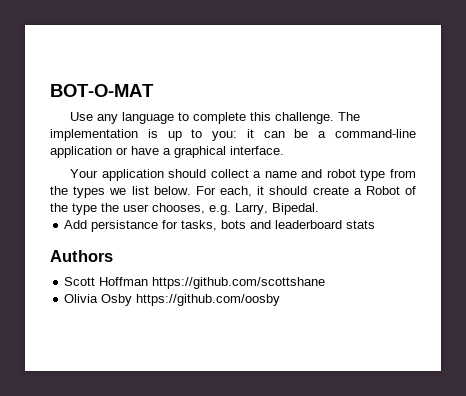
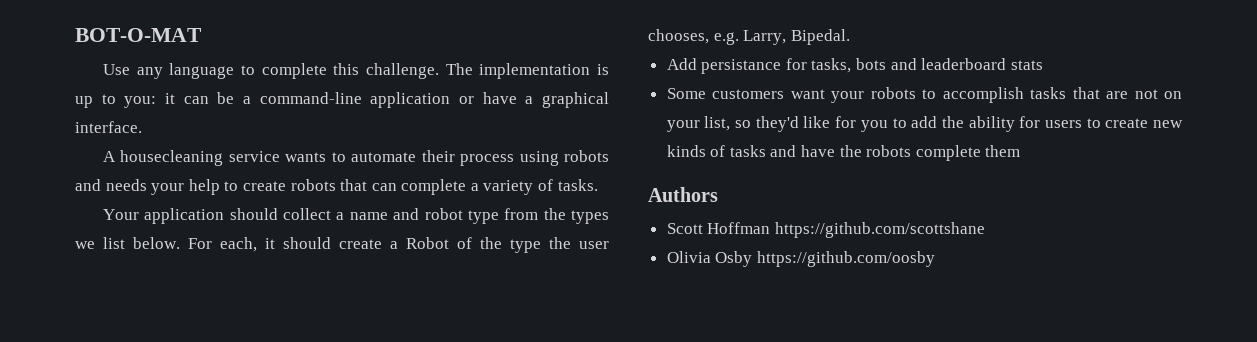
+ A housecleaning service wants to automate their process using robots and needs your help to create robots that can complete a variety of tasks.
+ Some customers want your robots to accomplish tasks that are not on your list, so they'd like for you to add the ability for users to create new kinds of tasks and have the robots complete them

